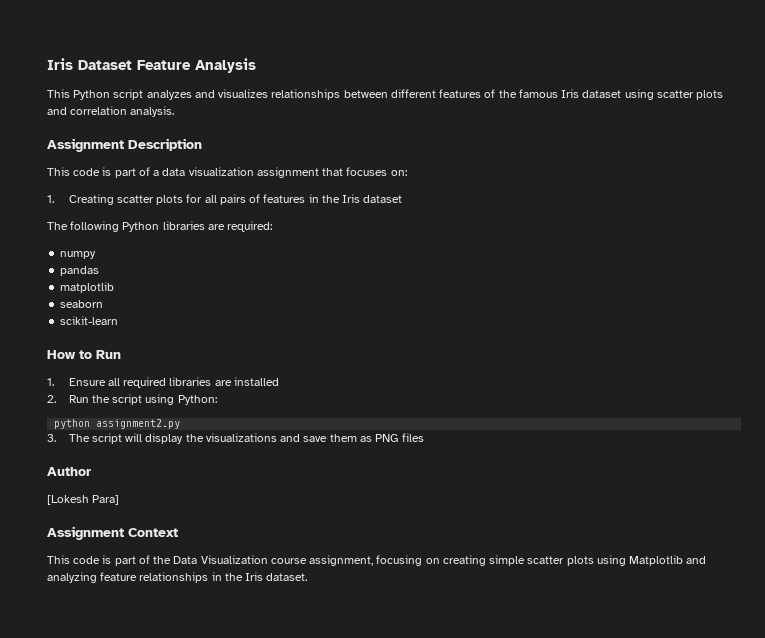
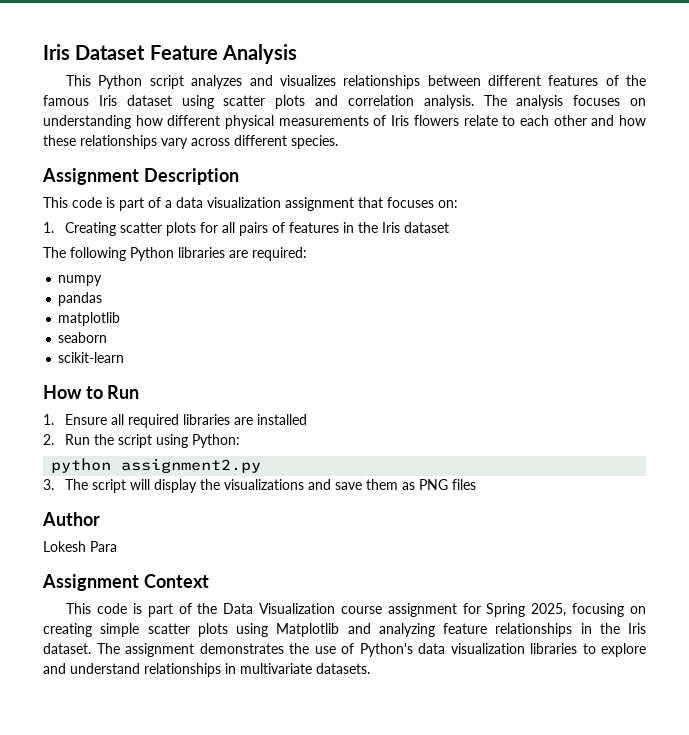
+ The analysis focuses on understanding how different physical measurements of Iris flowers relate to each other and how these relationships vary across different species.
- [Lokesh Para]
+ Lokesh Para
- This code is part of the Data Visualization course assignment, focusing on creating simple scatter plots using Matplotlib and analyzing feature relationships in the Iris dataset.
+ This code is part of the Data Visualization course assignment for Spring 2025, focusing on creating simple scatter plots using Matplotlib and analyzing feature relationships in the Iris dataset.
+ The assignment demonstrates the use of Python's data visualization libraries to explore and understand relationships in multivariate datasets.

